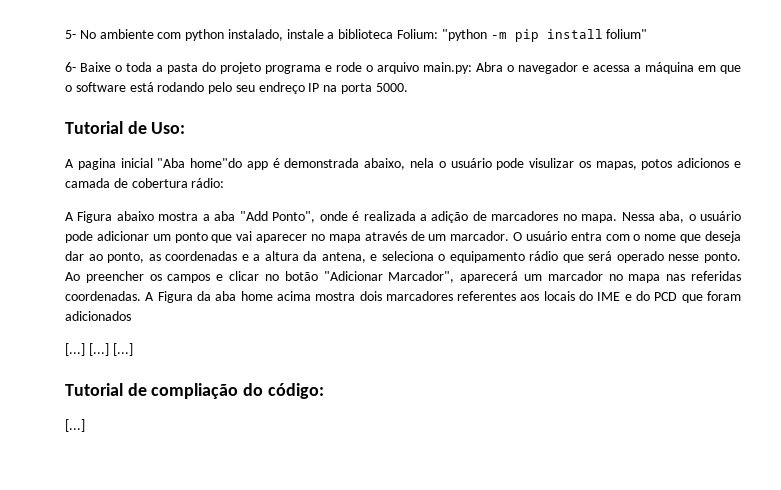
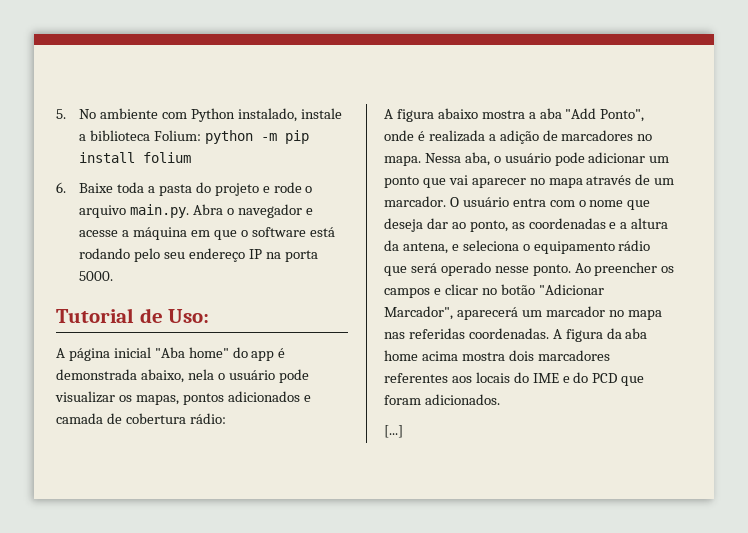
- 5- No ambiente com python instalado, instale a biblioteca Folium: "python -m pip install folium"
- 6- Baixe o toda a pasta do projeto programa e rode o arquivo main.py: Abra o navegador e acessa a máquina em que o software está rodando pelo seu endreço IP na porta 5000.
+ 5. No ambiente com Python instalado, instale a biblioteca Folium: python -m pip install folium
+ 6. Baixe toda a pasta do projeto e rode o arquivo main.py. Abra o navegador e acesse a máquina em que o software está rodando pelo seu endereço IP na porta 5000.
- A pagina inicial "Aba home"do app é demonstrada abaixo, nela o usuário pode visulizar os mapas, potos adicionos e camada de cobertura rádio:
+ A página inicial "Aba home" do app é demonstrada abaixo, nela o usuário pode visualizar os mapas, pontos adicionados e camada de cobertura rádio:
- A Figura abaixo mostra a aba "Add Ponto", onde é realizada a adição de marcadores no mapa.
+ A figura abaixo mostra a aba "Add Ponto", onde é realizada a adição de marcadores no mapa.
- A Figura da aba home acima mostra dois marcadores referentes aos locais do IME e do PCD que foram adicionados
- [...] [...] [...]
- Tutorial de compliação do código:
+ A figura da aba home acima mostra dois marcadores referentes aos locais do IME e do PCD que foram adicionados.

